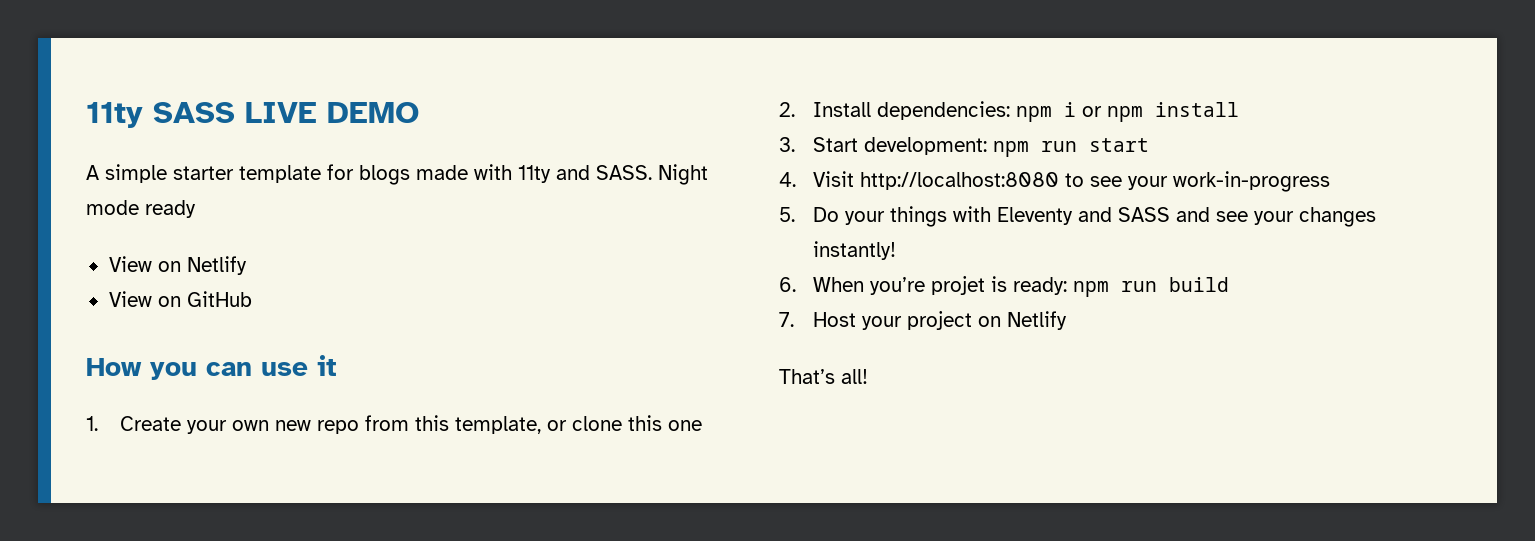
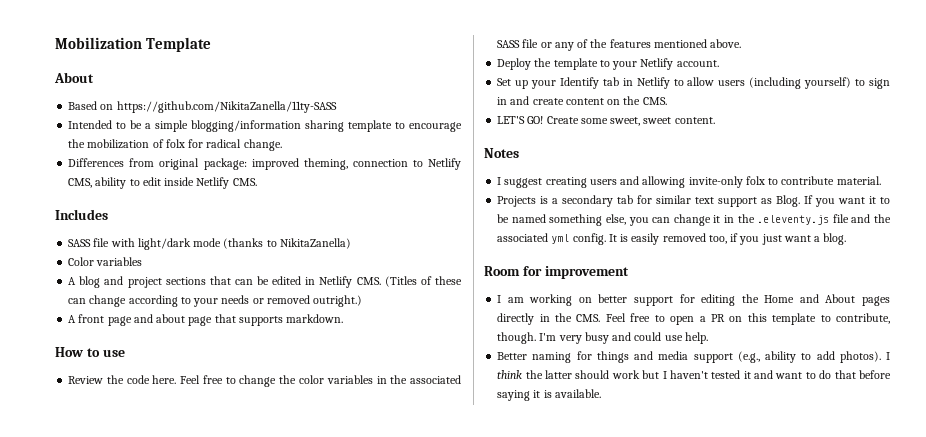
- 11ty SASS LIVE DEMO
- A simple starter template for blogs made with 11ty and SASS. Night mode ready
- View on Netlify
- View on GitHub
- How you can use it
- 1. Create your own new repo from this template, or clone this one
- 2. Install dependencies: npm i or npm install
- 3. Start development: npm run start
- 4. Visit http://localhost:8080 to see your work-in-progress
- 5. Do your things with Eleventy and SASS and see your changes instantly!
- 6. When you’re projet is ready: npm run build
- 7. Host your project on Netlify
- That’s all!
+ Mobilization Template
+ About
+ Based on https://github.com/NikitaZanella/11ty-SASS
+ Intended to be a simple blogging/information sharing template to encourage the mobilization of folx for radical change.
+ Differences from original package: improved theming, connection to Netlify CMS, ability to edit inside Netlify CMS.
+ Includes
+ SASS file with light/dark mode (thanks to NikitaZanella)
+ Color variables
+ A blog and project sections that can be edited in Netlify CMS. (Titles of these can change according to your needs or removed outright.)
+ A front page and about page that supports markdown.
+ How to use
+ Review the code here. Feel free to change the color variables in the associated SASS file or any of the features mentioned above.
+ Deploy the template to your Netlify account.
+ Set up your Identify tab in Netlify to allow users (including yourself) to sign in and create content on the CMS.
+ LET'S GO! Create some sweet, sweet content.
+ Notes
+ I suggest creating users and allowing invite-only folx to contribute material.
+ Projects is a secondary tab for similar text support as Blog. If you want it to be named something else, you can change it in the .eleventy.js file and the associated yml config. It is easily removed too, if you just want a blog.
+ Room for improvement
+ I am working on better support for editing the Home and About pages directly in the CMS. Feel free to open a PR on this template to contribute, though. I'm very busy and could use help.
+ Better naming for things and media support (e.g., ability to add photos). I think the latter should work but I haven't tested it and want to do that before saying it is available.

